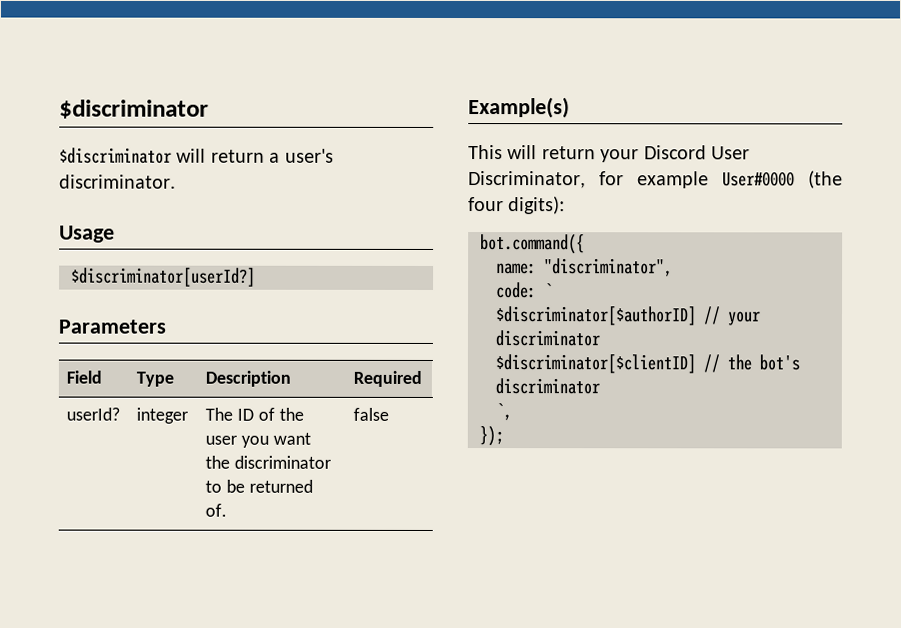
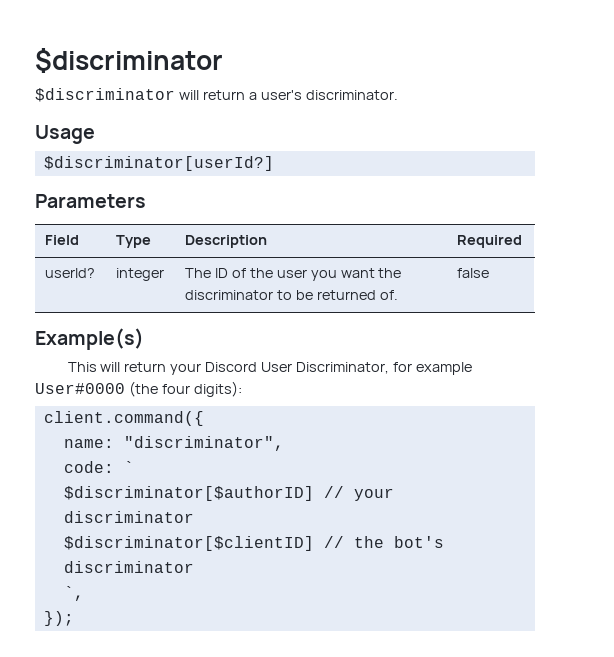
- bot.command({
+ client.command({

